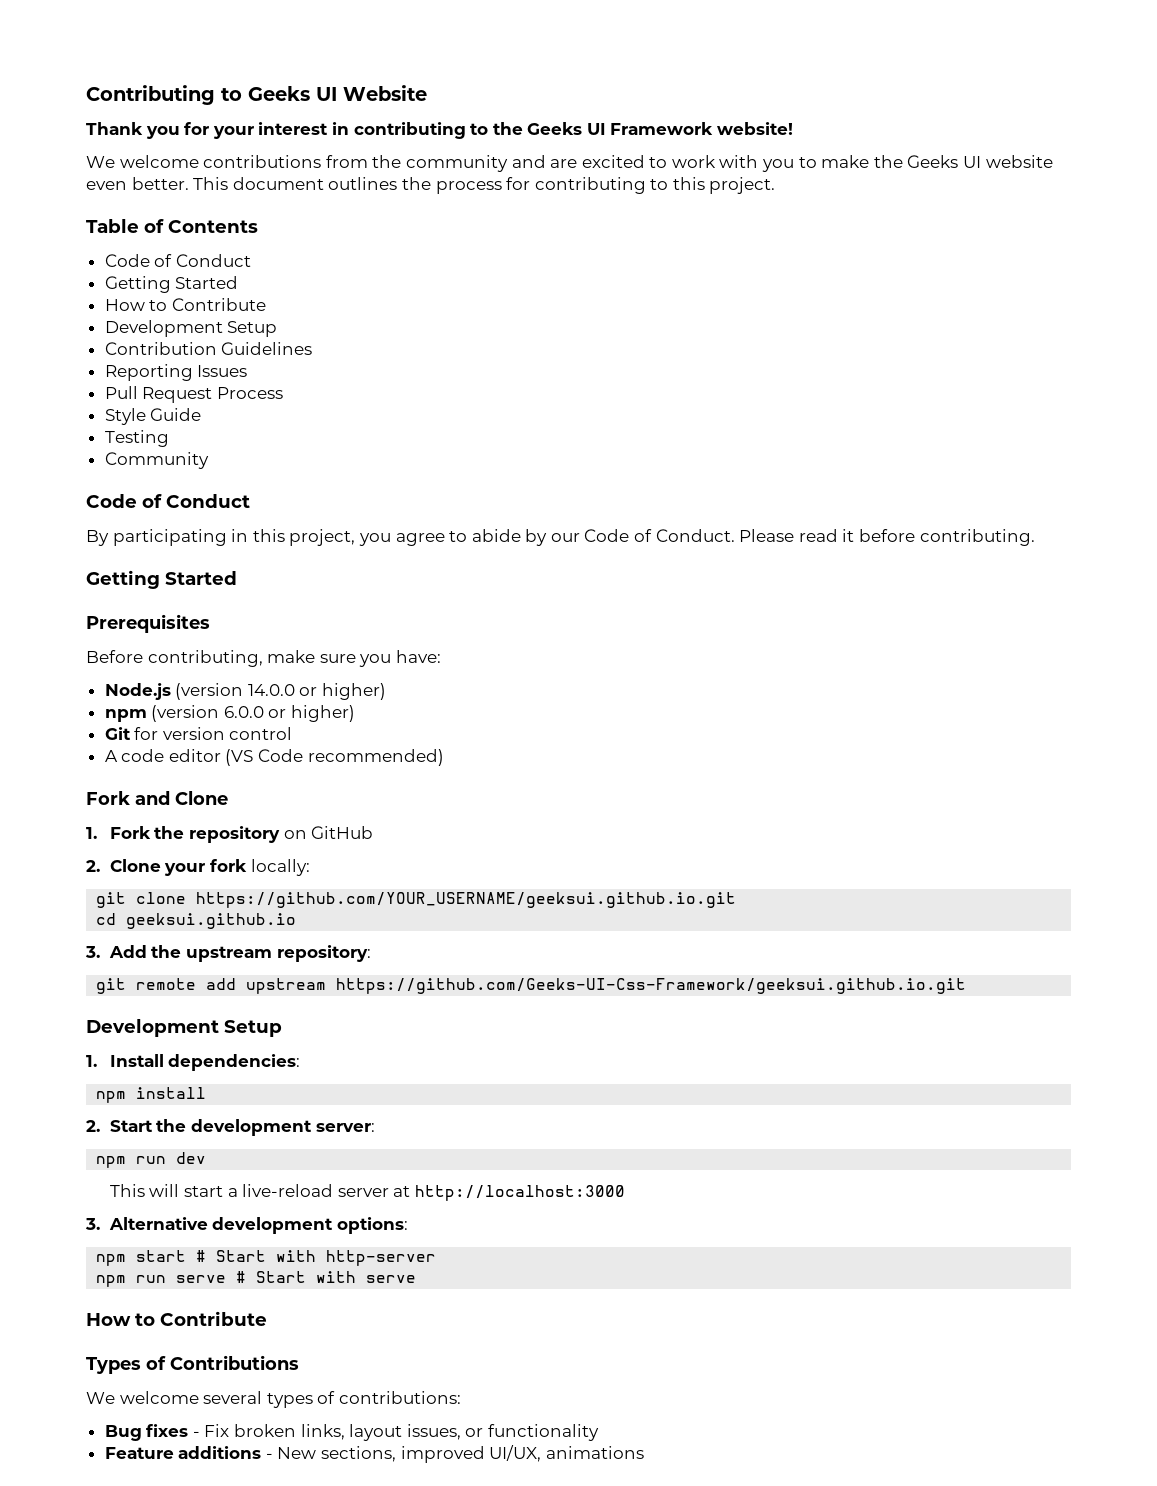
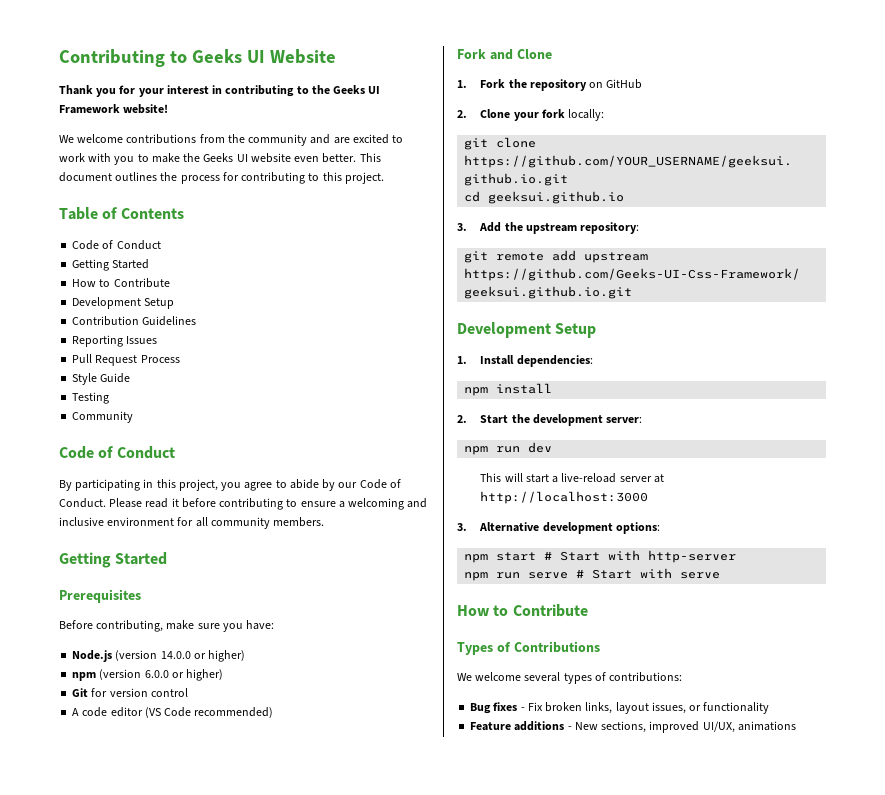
- Please read it before contributing.
+ Please read it before contributing to ensure a welcoming and inclusive environment for all community members.

